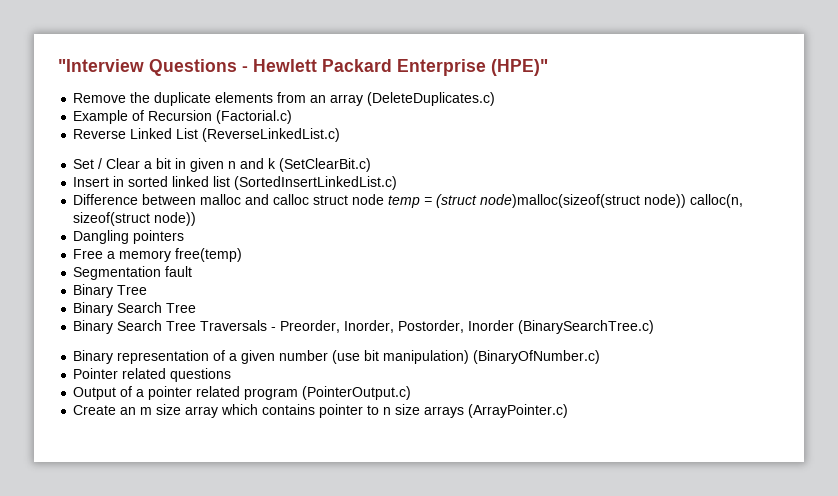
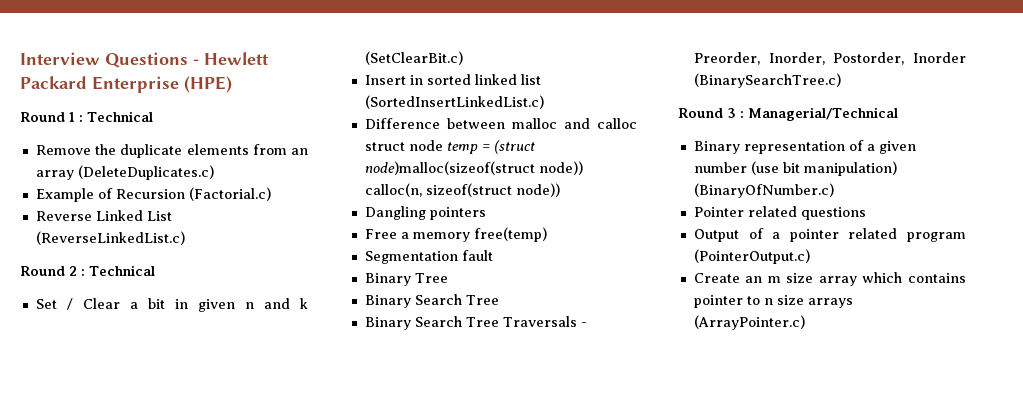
- "Interview Questions - Hewlett Packard Enterprise (HPE)"
+ Interview Questions - Hewlett Packard Enterprise (HPE)
+ Round 1 : Technical
+ Round 2 : Technical
+ Round 3 : Managerial/Technical

